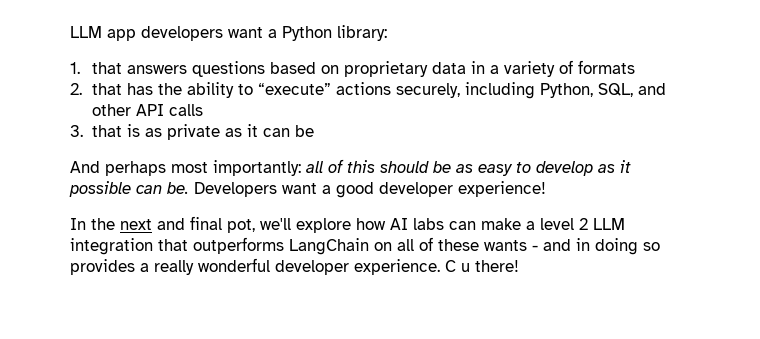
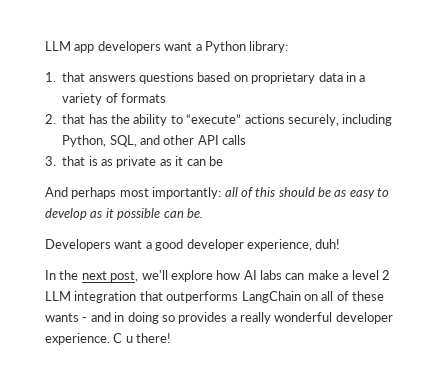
- And perhaps most importantly: all of this should be as easy to develop as it possible can be. Developers want a good developer experience!
+ And perhaps most importantly: all of this should be as easy to develop as it possible can be.
+ Developers want a good developer experience, duh!
- In the next and final pot, we'll explore how AI labs can make a level 2 LLM integration that outperforms LangChain on all of these wants - and in doing so provides a really wonderful developer experience.
+ In the next post, we'll explore how AI labs can make a level 2 LLM integration that outperforms LangChain on all of these wants - and in doing so provides a really wonderful developer experience.

